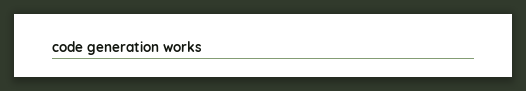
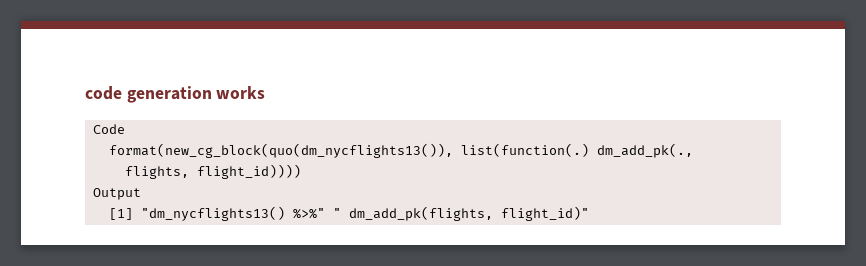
+ Code
+ format(new_cg_block(quo(dm_nycflights13()), list(function(.) dm_add_pk(.,
+ flights, flight_id))))
+ Output
+ [1] "dm_nycflights13() %>%" " dm_add_pk(flights, flight_id)"

